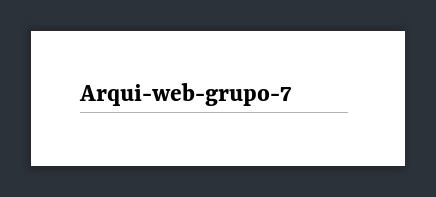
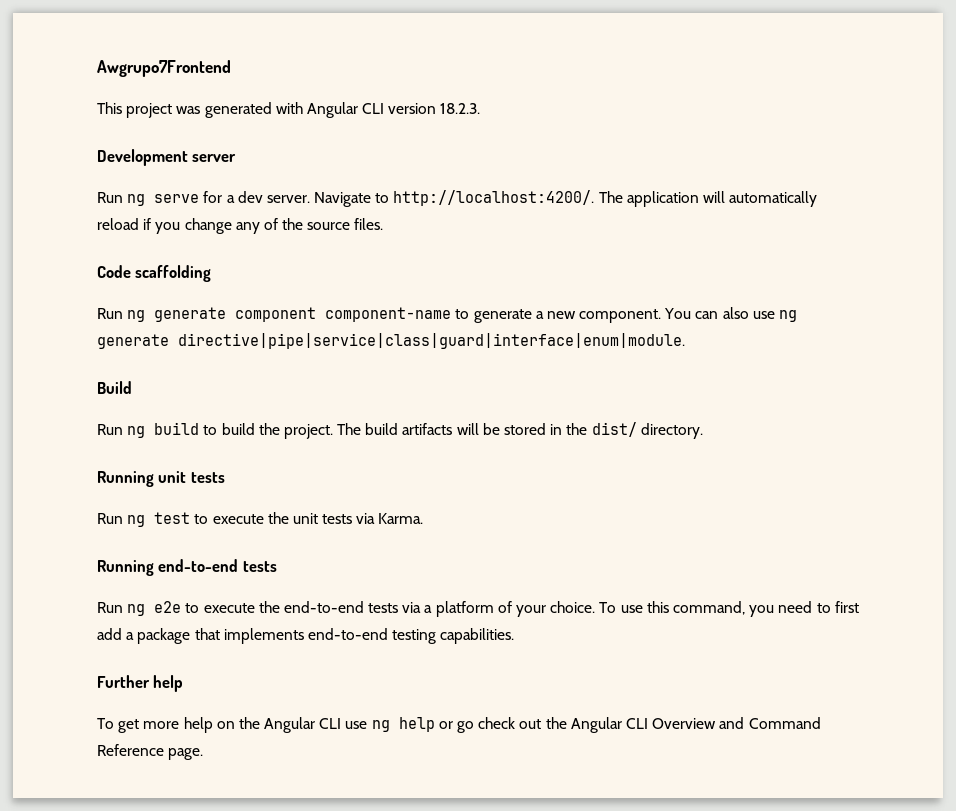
- Arqui-web-grupo-7
+ Awgrupo7Frontend
+ This project was generated with Angular CLI version 18.2.3.
+ Development server
+ Run ng serve for a dev server. Navigate to http://localhost:4200/. The application will automatically reload if you change any of the source files.
+ Code scaffolding
+ Run ng generate component component-name to generate a new component. You can also use ng generate directive|pipe|service|class|guard|interface|enum|module.
+ Build
+ Run ng build to build the project. The build artifacts will be stored in the dist/ directory.
+ Running unit tests
+ Run ng test to execute the unit tests via Karma.
+ Running end-to-end tests
+ Run ng e2e to execute the end-to-end tests via a platform of your choice. To use this command, you need to first add a package that implements end-to-end testing capabilities.
+ Further help
+ To get more help on the Angular CLI use ng help or go check out the Angular CLI Overview and Command Reference page.

